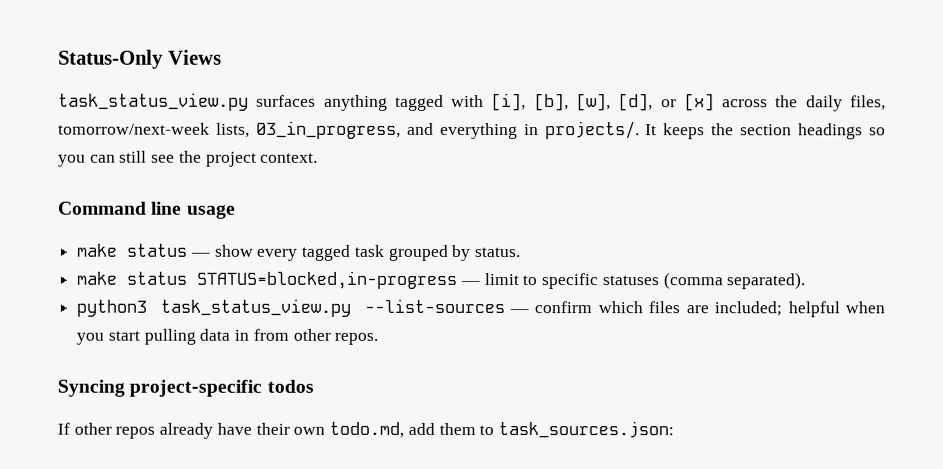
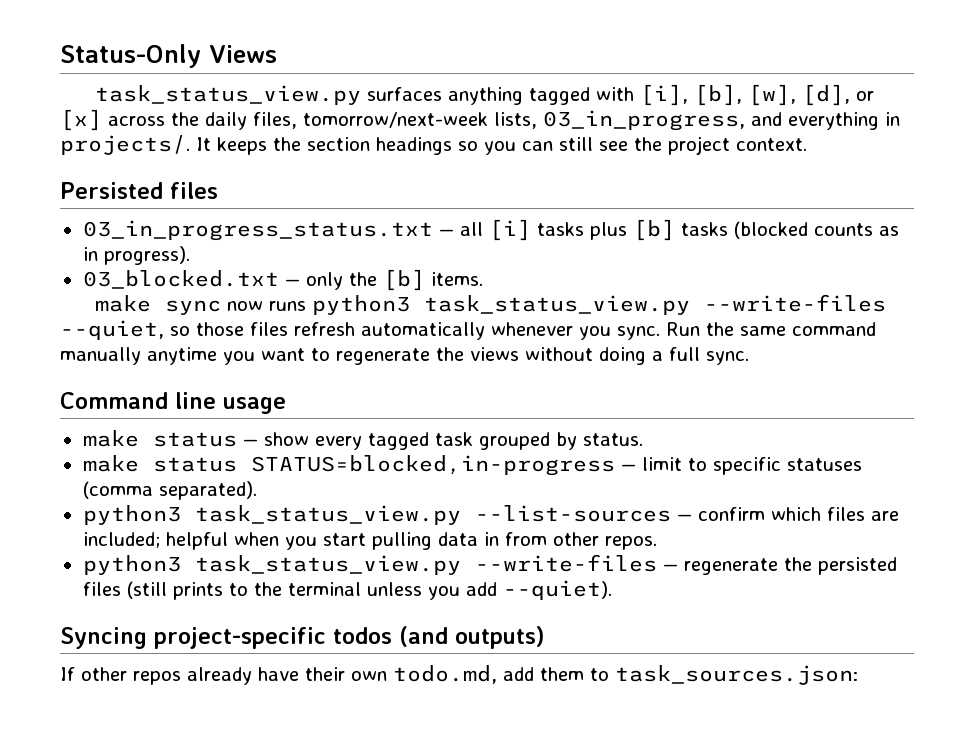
+ Persisted files
+ 03_in_progress_status.txt — all [i] tasks plus [b] tasks (blocked counts as in progress).
+ 03_blocked.txt — only the [b] items.
+ make sync now runs python3 task_status_view.py --write-files --quiet, so those files refresh automatically whenever you sync. Run the same command manually anytime you want to regenerate the views without doing a full sync.
+ python3 task_status_view.py --write-files — regenerate the persisted files (still prints to the terminal unless you add --quiet).
- Syncing project-specific todos
+ Syncing project-specific todos (and outputs)

